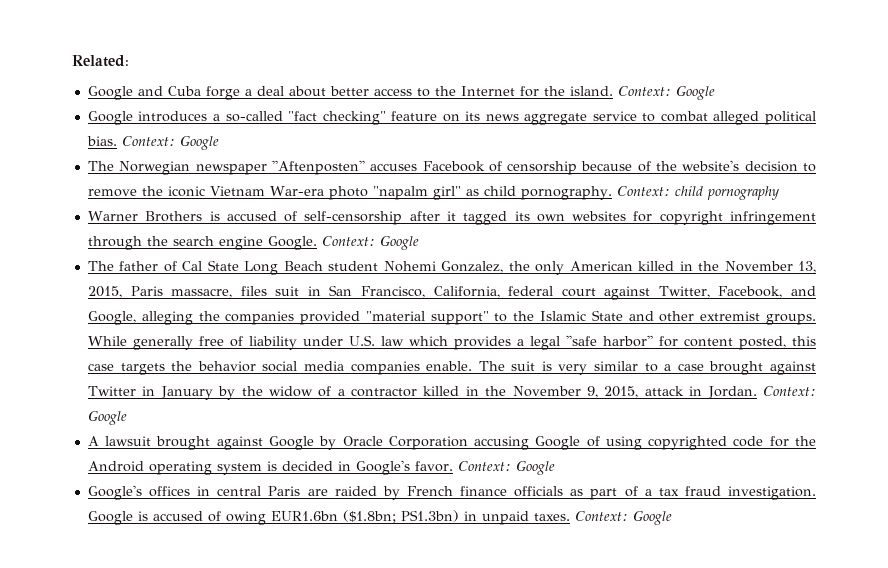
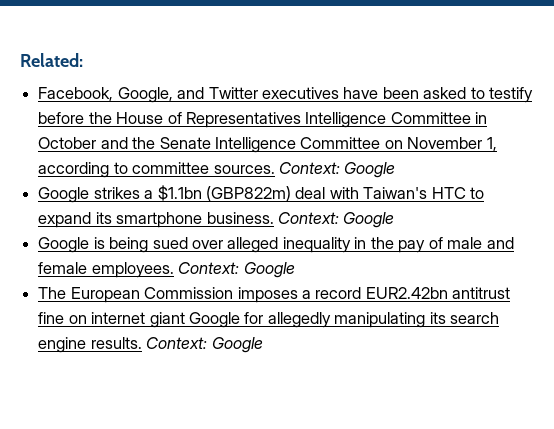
- Google and Cuba forge a deal about better access to the Internet for the island. Context: Google
- Google introduces a so-called "fact checking" feature on its news aggregate service to combat alleged political bias. Context: Google
- The Norwegian newspaper ''Aftenposten'' accuses Facebook of censorship because of the website's decision to remove the iconic Vietnam War-era photo "napalm girl" as child pornography. Context: child pornography
- Warner Brothers is accused of self-censorship after it tagged its own websites for copyright infringement through the search engine Google. Context: Google
- The father of Cal State Long Beach student Nohemi Gonzalez, the only American killed in the November 13, 2015, Paris massacre, files suit in San Francisco, California, federal court against Twitter, Facebook, and Google, alleging the companies provided "material support" to the Islamic State and other extremist groups. While generally free of liability under U.S. law which provides a legal ''safe harbor'' for content posted, this case targets the behavior social media companies enable. The suit is very similar to a case brought against Twitter in January by the widow of a contractor killed in the November 9, 2015, attack in Jordan. Context: Google
- A lawsuit brought against Google by Oracle Corporation accusing Google of using copyrighted code for the Android operating system is decided in Google's favor. Context: Google
- Google's offices in central Paris are raided by French finance officials as part of a tax fraud investigation. Google is accused of owing EUR1.6bn ($1.8bn; PS1.3bn) in unpaid taxes. Context: Google
+ Facebook, Google, and Twitter executives have been asked to testify before the House of Representatives Intelligence Committee in October and the Senate Intelligence Committee on November 1, according to committee sources. Context: Google
+ Google strikes a $1.1bn (GBP822m) deal with Taiwan's HTC to expand its smartphone business. Context: Google
+ Google is being sued over alleged inequality in the pay of male and female employees. Context: Google
+ The European Commission imposes a record EUR2.42bn antitrust fine on internet giant Google for allegedly manipulating its search engine results. Context: Google

